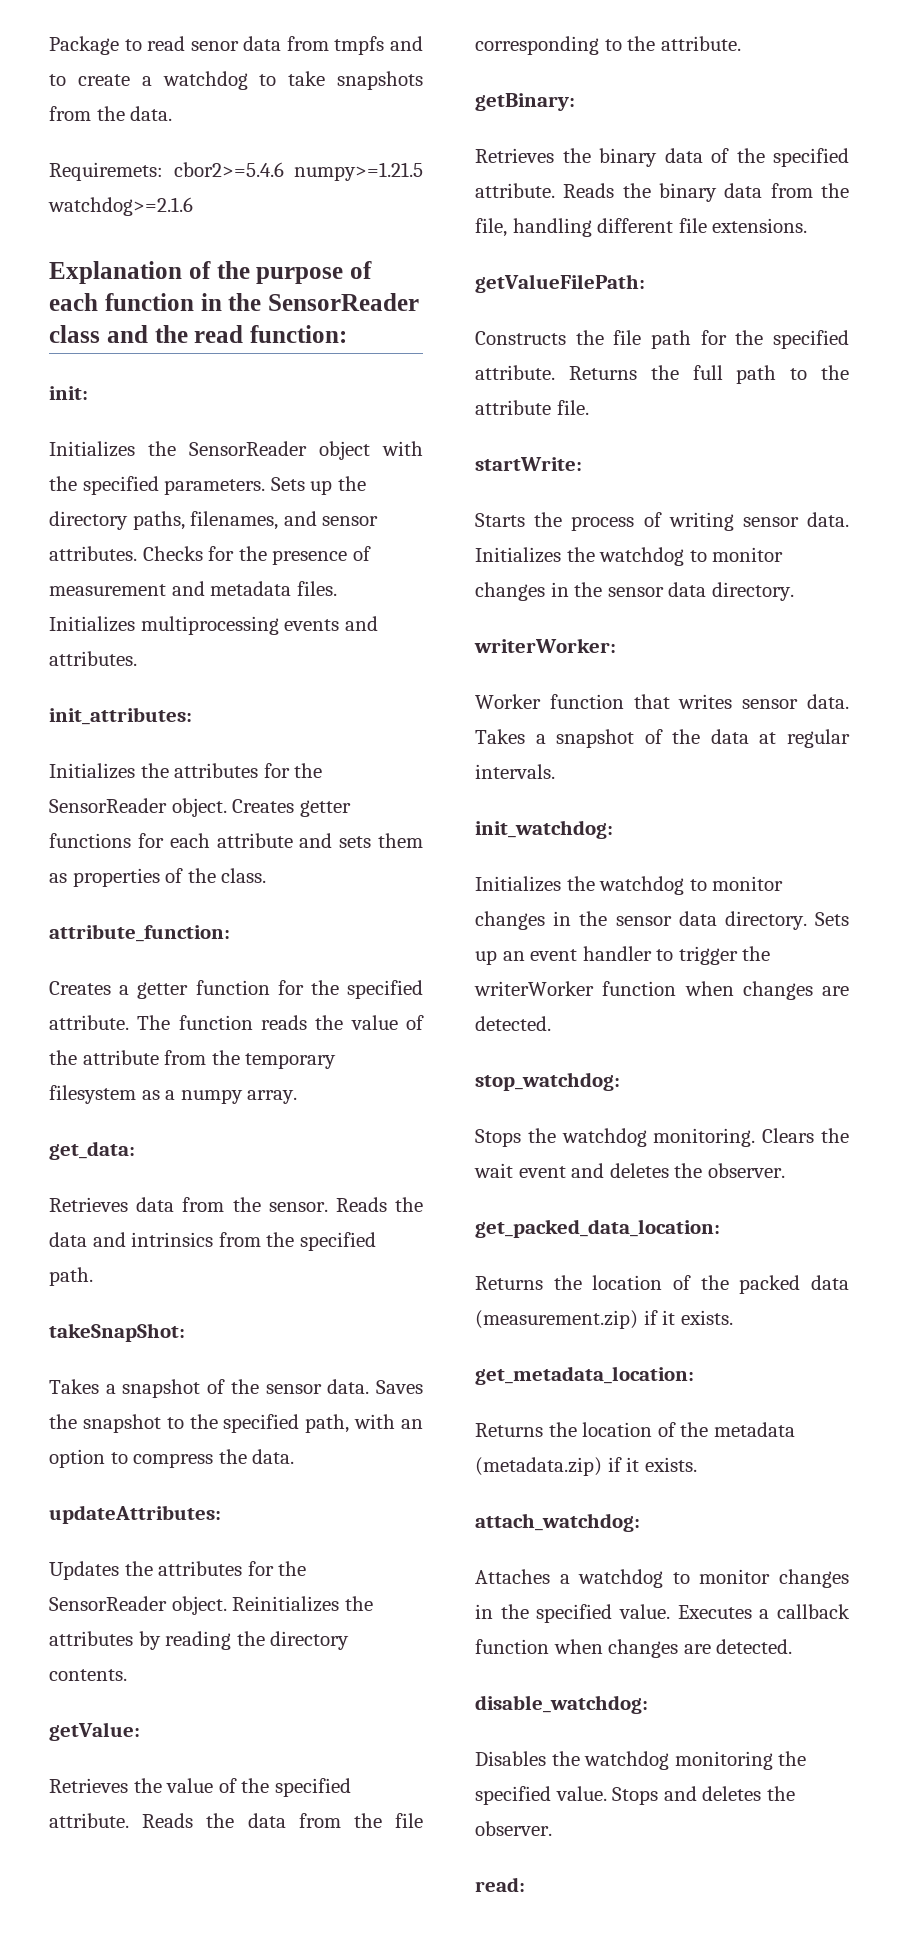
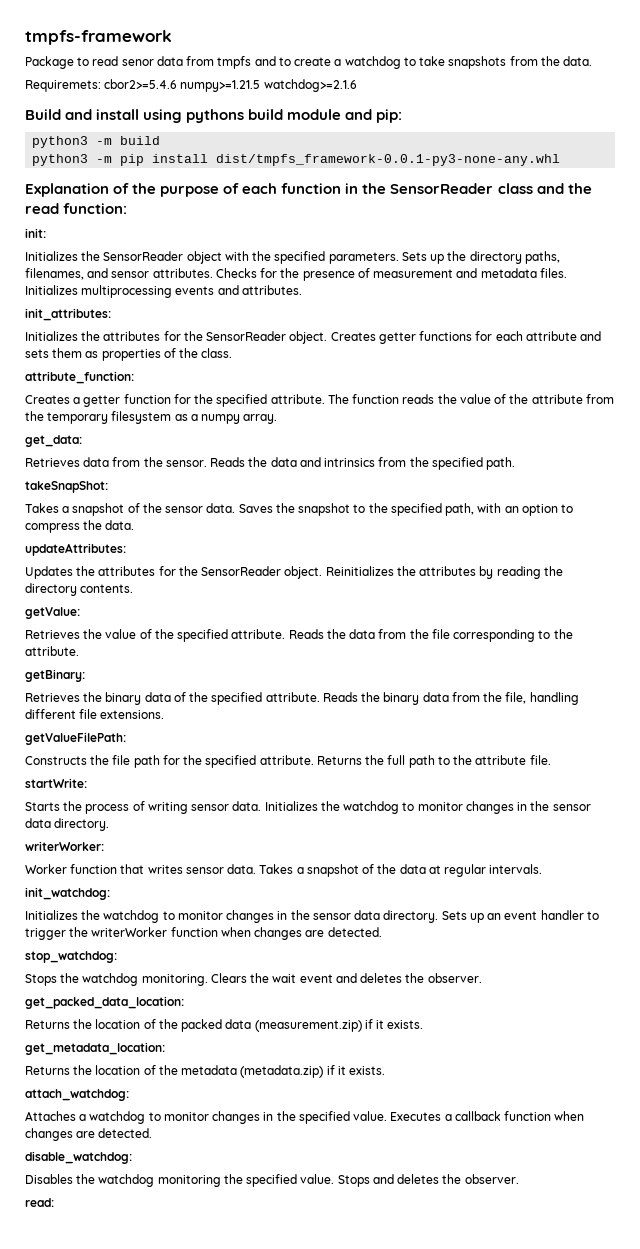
+ tmpfs-framework
+ Build and install using pythons build module and pip:
+ python3 -m build
+ python3 -m pip install dist/tmpfs_framework-0.0.1-py3-none-any.whl

